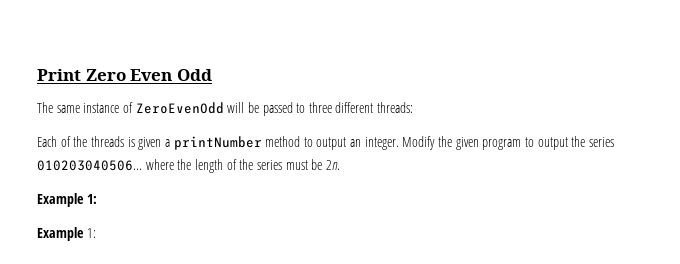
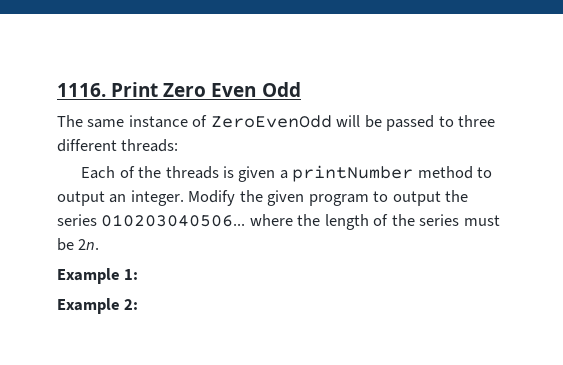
+ 1116.
  Modify the given program to output the series 010203040506... where the length of the series must be 2n.
  Example 1:
- Example 1:
+ Example 2:

